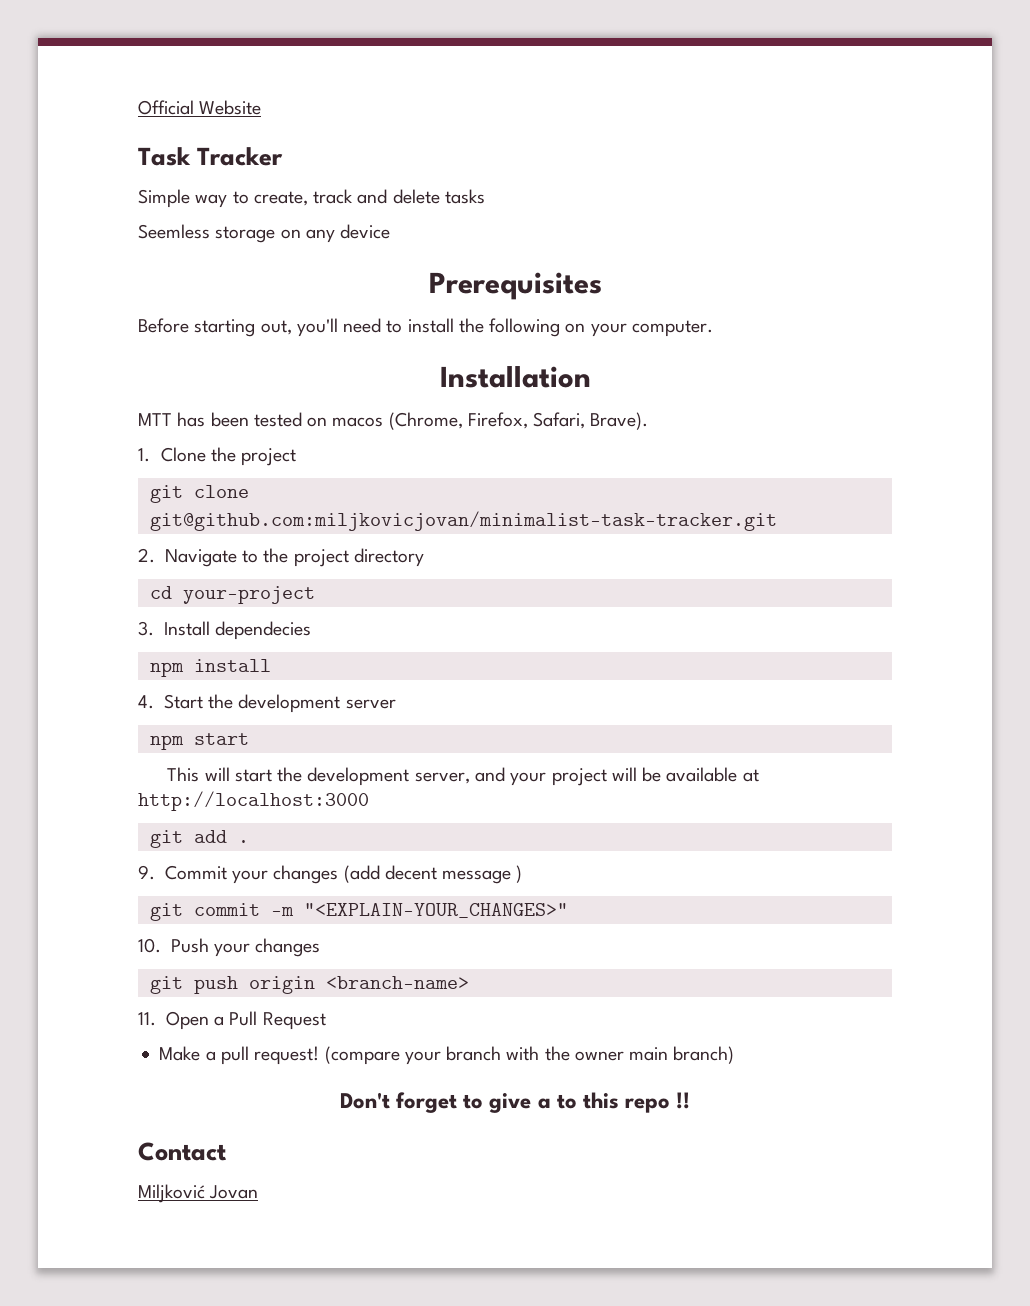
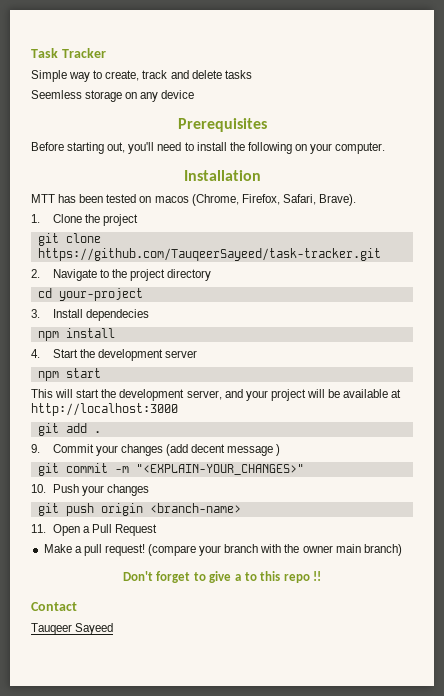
- Official Website
- git clone git@github.com:miljkovicjovan/minimalist-task-tracker.git
+ git clone https://github.com/TauqeerSayeed/task-tracker.git
- Miljković Jovan
+ Tauqeer Sayeed

